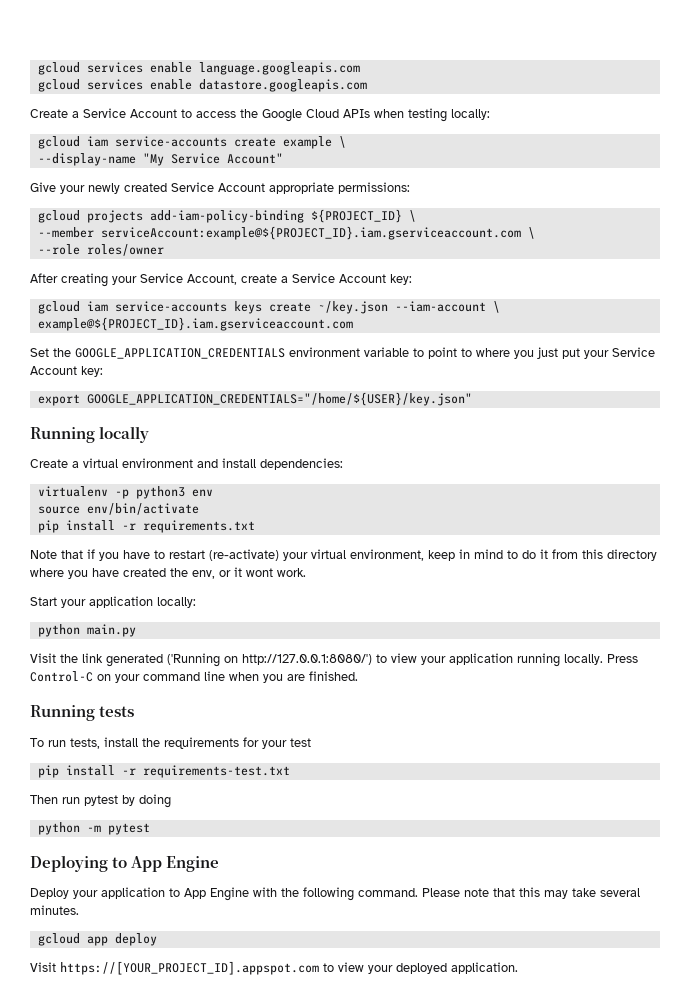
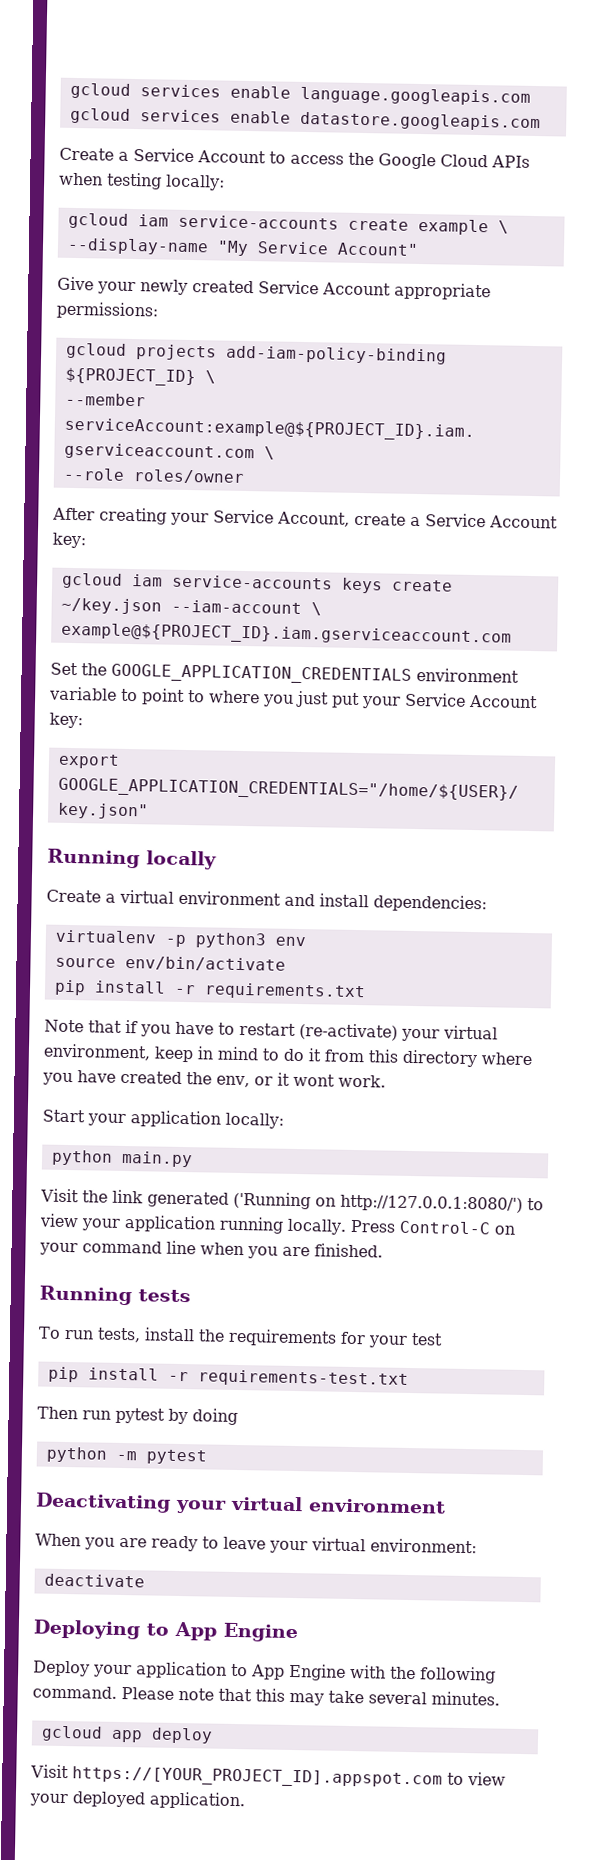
+ Deactivating your virtual environment
+ When you are ready to leave your virtual environment:
+ deactivate

